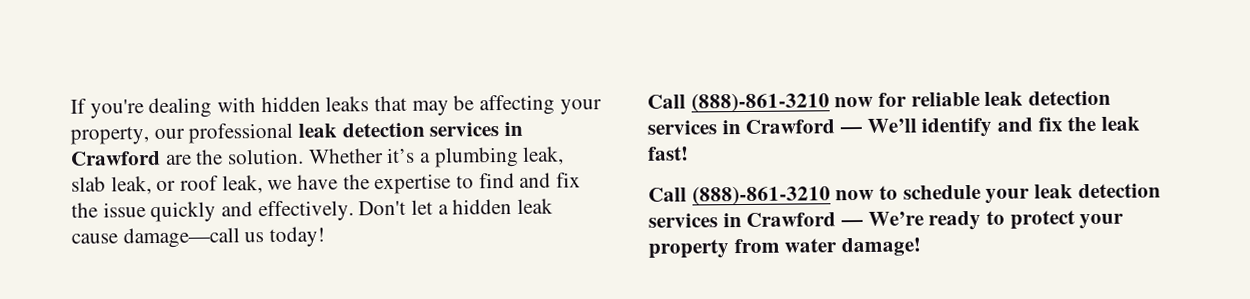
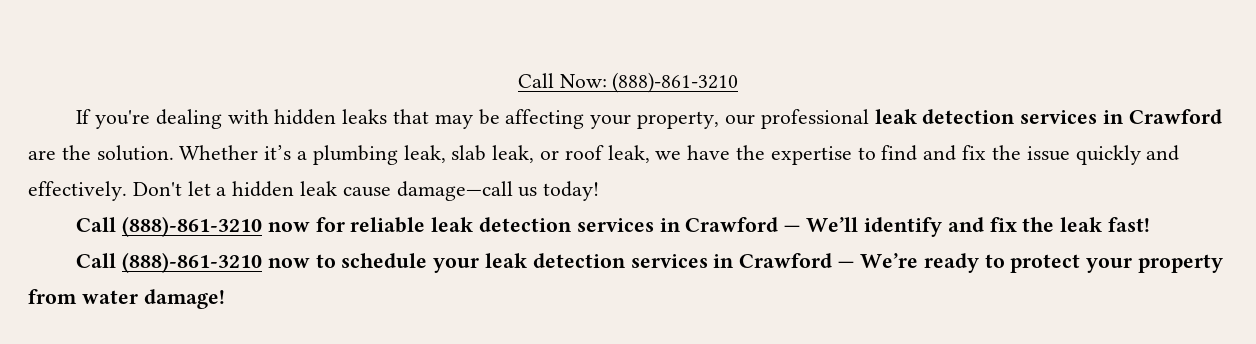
+ Call Now: (888)-861-3210

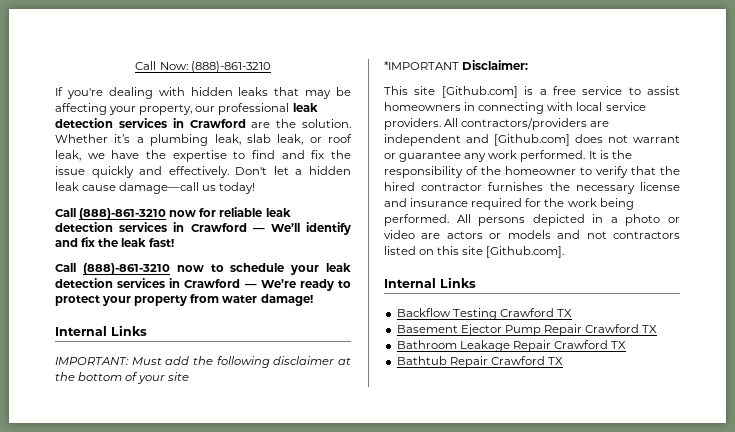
  Call (888)-861-3210 now to schedule your leak detection services in Crawford — We’re ready to protect your property from water damage!
+ Internal Links
+ IMPORTANT: Must add the following disclaimer at the bottom of your site
+ *IMPORTANT Disclaimer:
+ This site [Github.com] is a free service to assist homeowners in connecting with local service providers. All contractors/providers are independent and [Github.com] does not warrant or guarantee any work performed. It is the responsibility of the homeowner to verify that the hired contractor furnishes the necessary license and insurance required for the work being performed. All persons depicted in a photo or video are actors or models and not contractors listed on this site [Github.com].
+ Internal Links
+ Backflow Testing Crawford TX
+ Basement Ejector Pump Repair Crawford TX
+ Bathroom Leakage Repair Crawford TX
+ Bathtub Repair Crawford TX

